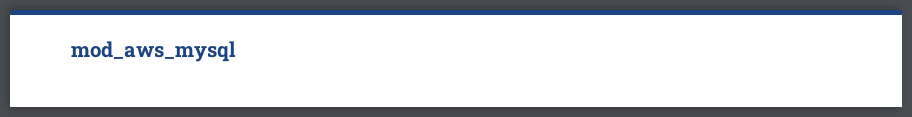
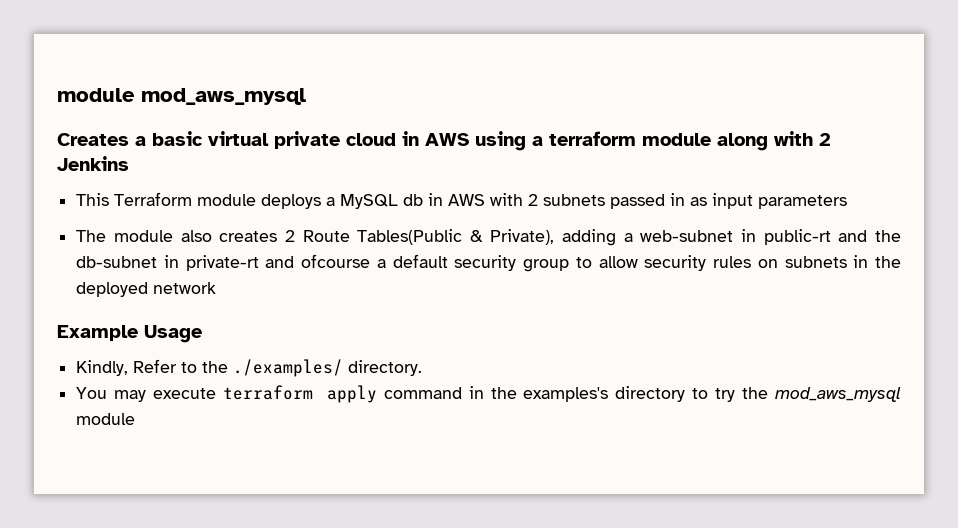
- mod_aws_mysql
+ module mod_aws_mysql
+ Creates a basic virtual private cloud in AWS using a terraform module along with 2 Jenkins
+ This Terraform module deploys a MySQL db in AWS with 2 subnets passed in as input parameters
+ The module also creates 2 Route Tables(Public & Private), adding a web-subnet in public-rt and the db-subnet in private-rt and ofcourse a default security group to allow security rules on subnets in the deployed network
+ Example Usage
+ Kindly, Refer to the ./examples/ directory.
+ You may execute terraform apply command in the examples's directory to try the mod_aws_mysql module

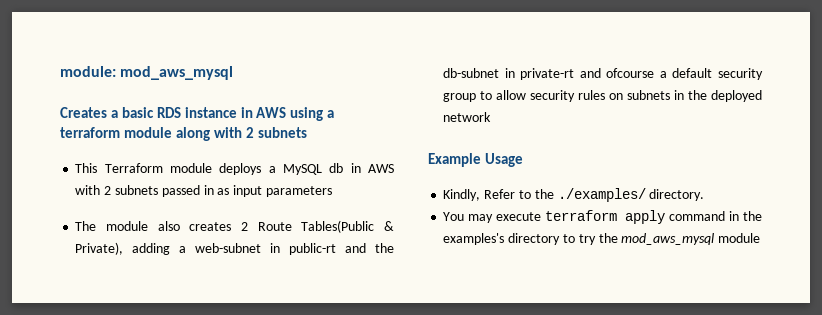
- module mod_aws_mysql
+ module: mod_aws_mysql
- Creates a basic virtual private cloud in AWS using a terraform module along with 2 Jenkins
+ Creates a basic RDS instance in AWS using a terraform module along with 2 subnets

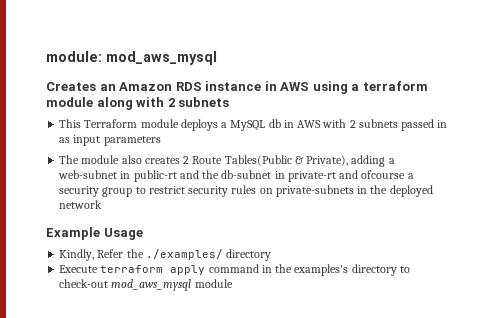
- Creates a basic RDS instance in AWS using a terraform module along with 2 subnets
+ Creates an Amazon RDS instance in AWS using a terraform module along with 2 subnets
- The module also creates 2 Route Tables(Public & Private), adding a web-subnet in public-rt and the db-subnet in private-rt and ofcourse a default security group to allow security rules on subnets in the deployed network
+ The module also creates 2 Route Tables(Public & Private), adding a web-subnet in public-rt and the db-subnet in private-rt and ofcourse a security group to restrict security rules on private-subnets in the deployed network
- Kindly, Refer to the ./examples/ directory.
- You may execute terraform apply command in the examples's directory to try the mod_aws_mysql module
+ Kindly, Refer the ./examples/ directory
+ Execute terraform apply command in the examples's directory to check-out mod_aws_mysql module

